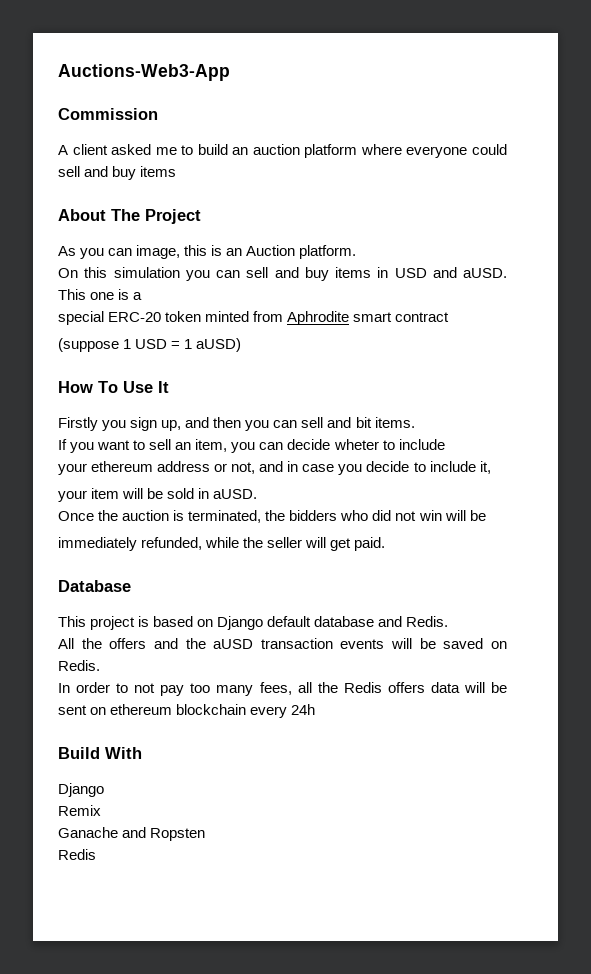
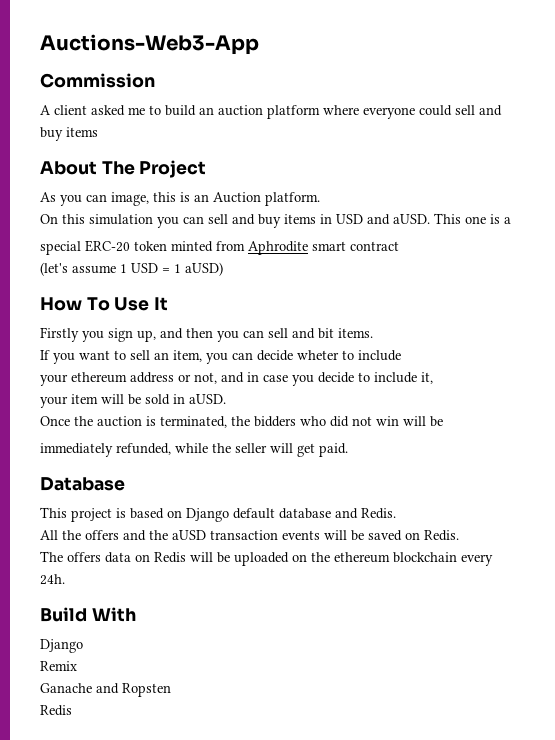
- (suppose 1 USD = 1 aUSD)
+ (let's assume 1 USD = 1 aUSD)
- In order to not pay too many fees, all the Redis offers data will be sent on ethereum blockchain every 24h
+ The offers data on Redis will be uploaded on the ethereum blockchain every 24h.

